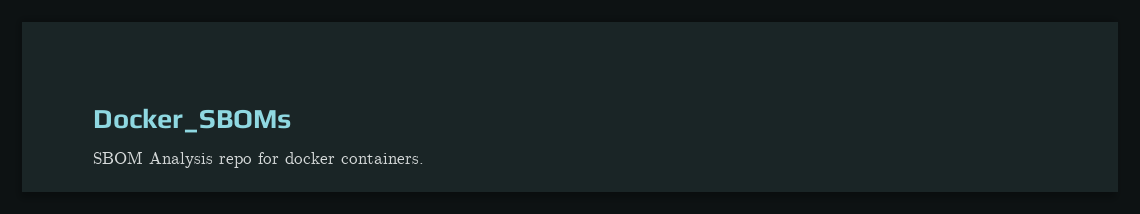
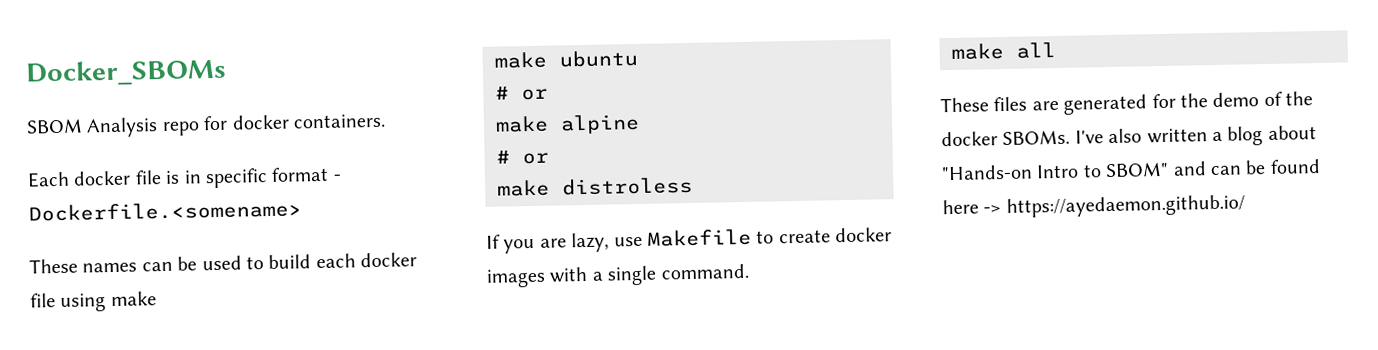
+ Each docker file is in specific format - Dockerfile.<somename>
+ These names can be used to build each docker file using make
+ make ubuntu
+ # or
+ make alpine
+ # or
+ make distroless
+ If you are lazy, use Makefile to create docker images with a single command.
+ make all
+ These files are generated for the demo of the docker SBOMs. I've also written a blog about "Hands-on Intro to SBOM" and can be found here -> https://ayedaemon.github.io/

